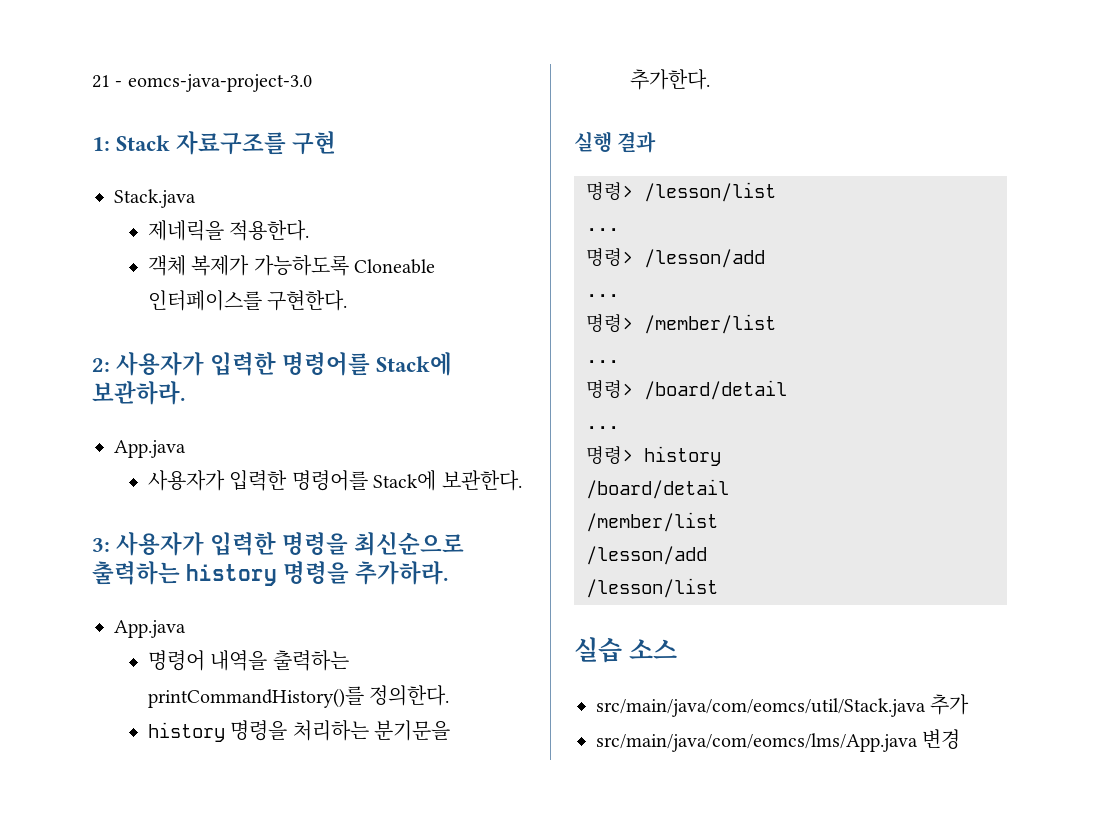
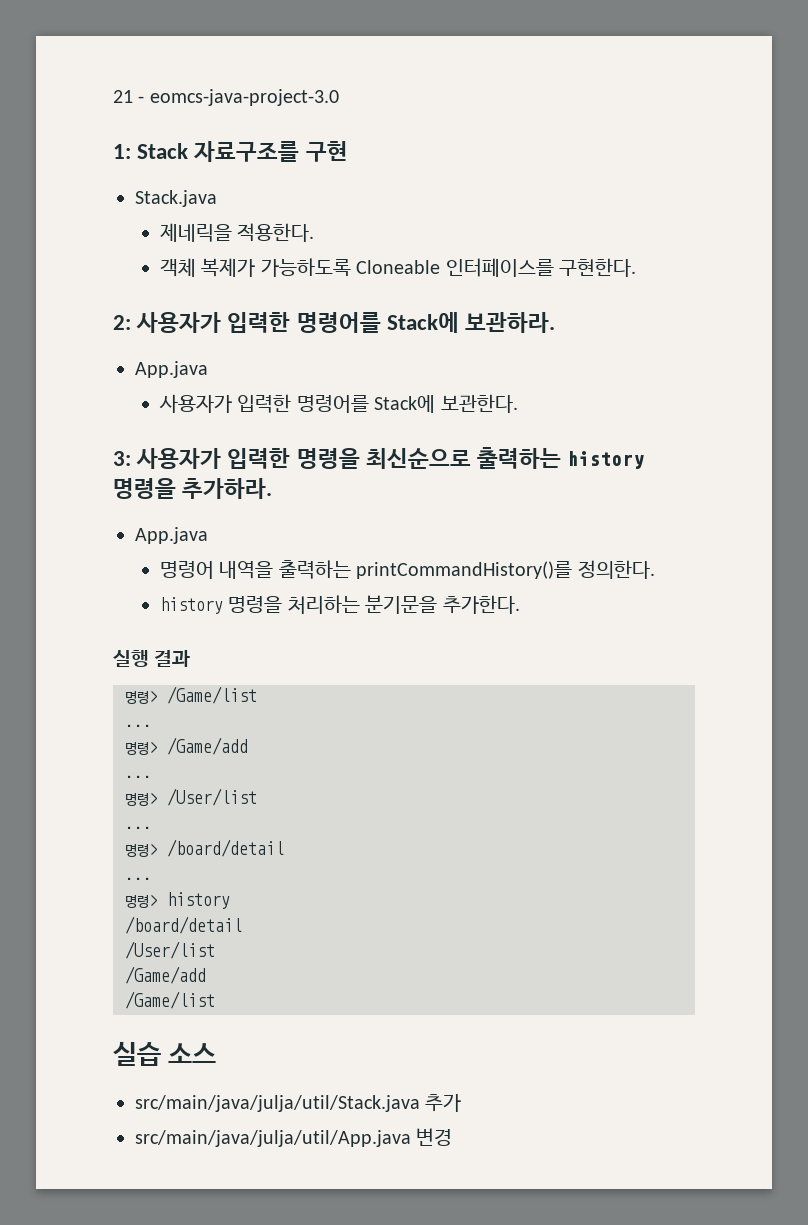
- 명령> /lesson/list
+ 명령> /Game/list
  ...
- 명령> /lesson/add
+ 명령> /Game/add
  ...
- 명령> /member/list
+ 명령> /User/list
  명령> history
  /board/detail
- /member/list
- /lesson/add
- /lesson/list
+ /User/list
+ /Game/add
+ /Game/list
- src/main/java/com/eomcs/util/Stack.java 추가
+ src/main/java/julja/util/Stack.java 추가
- src/main/java/com/eomcs/lms/App.java 변경
+ src/main/java/julja/util/App.java 변경

